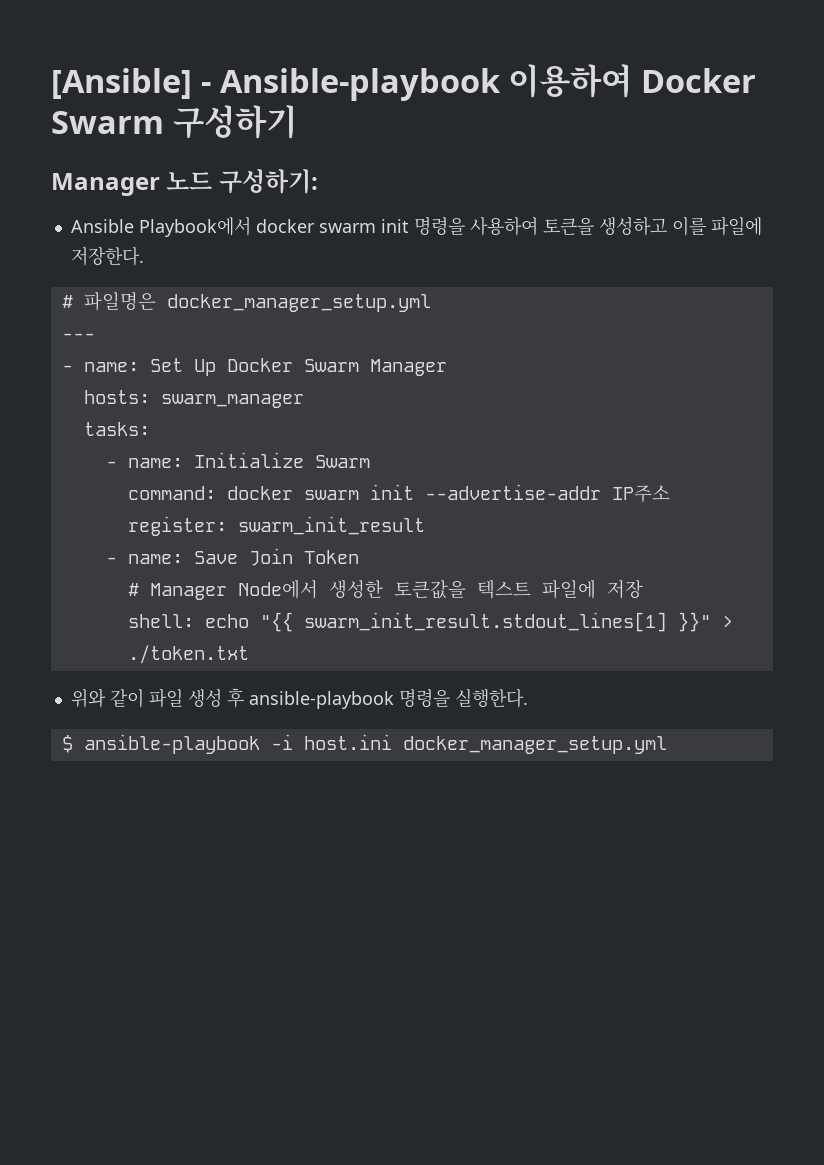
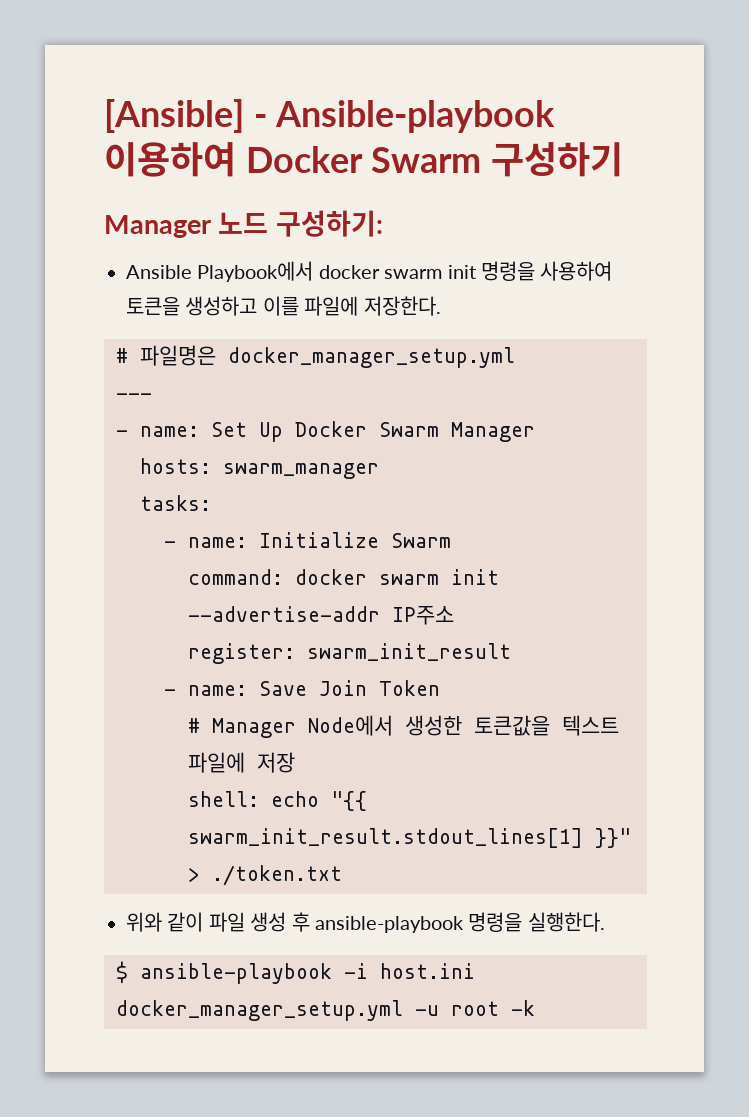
- $ ansible-playbook -i host.ini docker_manager_setup.yml
+ $ ansible-playbook -i host.ini docker_manager_setup.yml -u root -k

